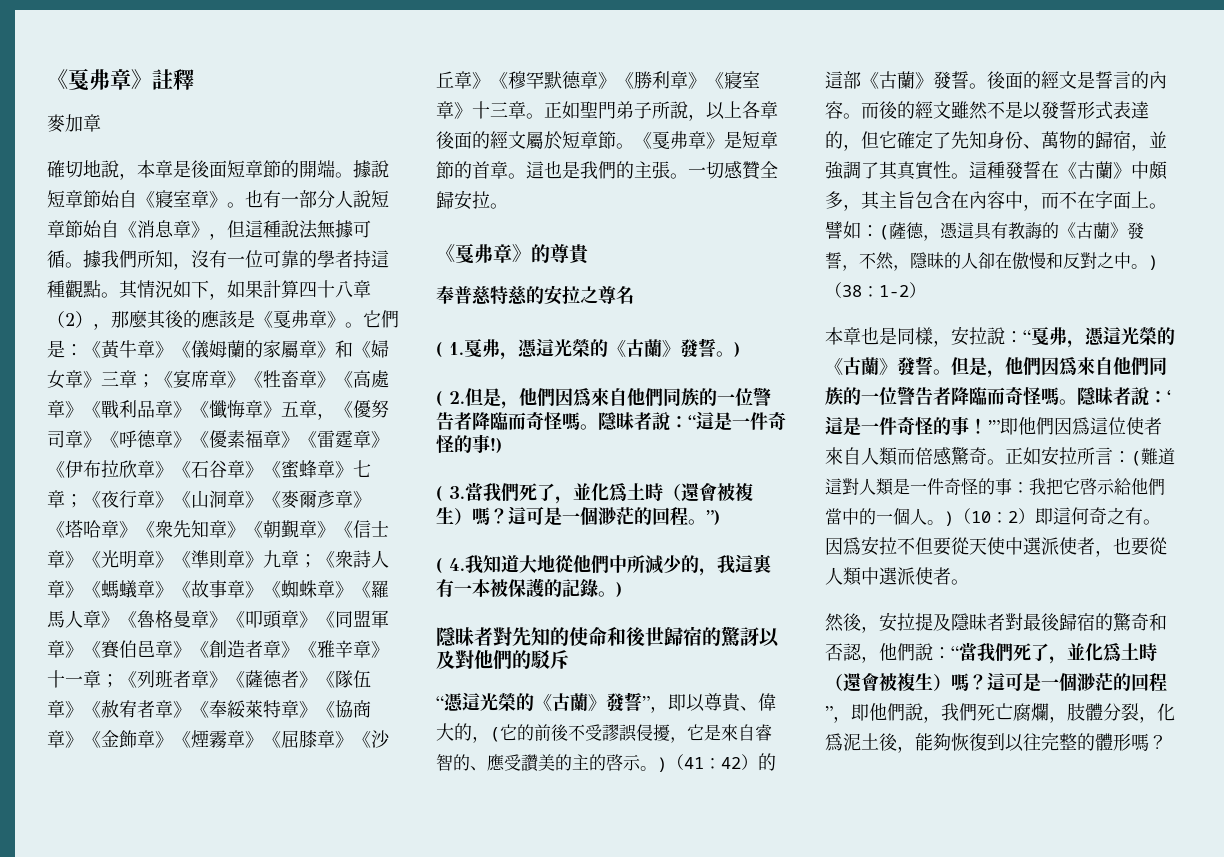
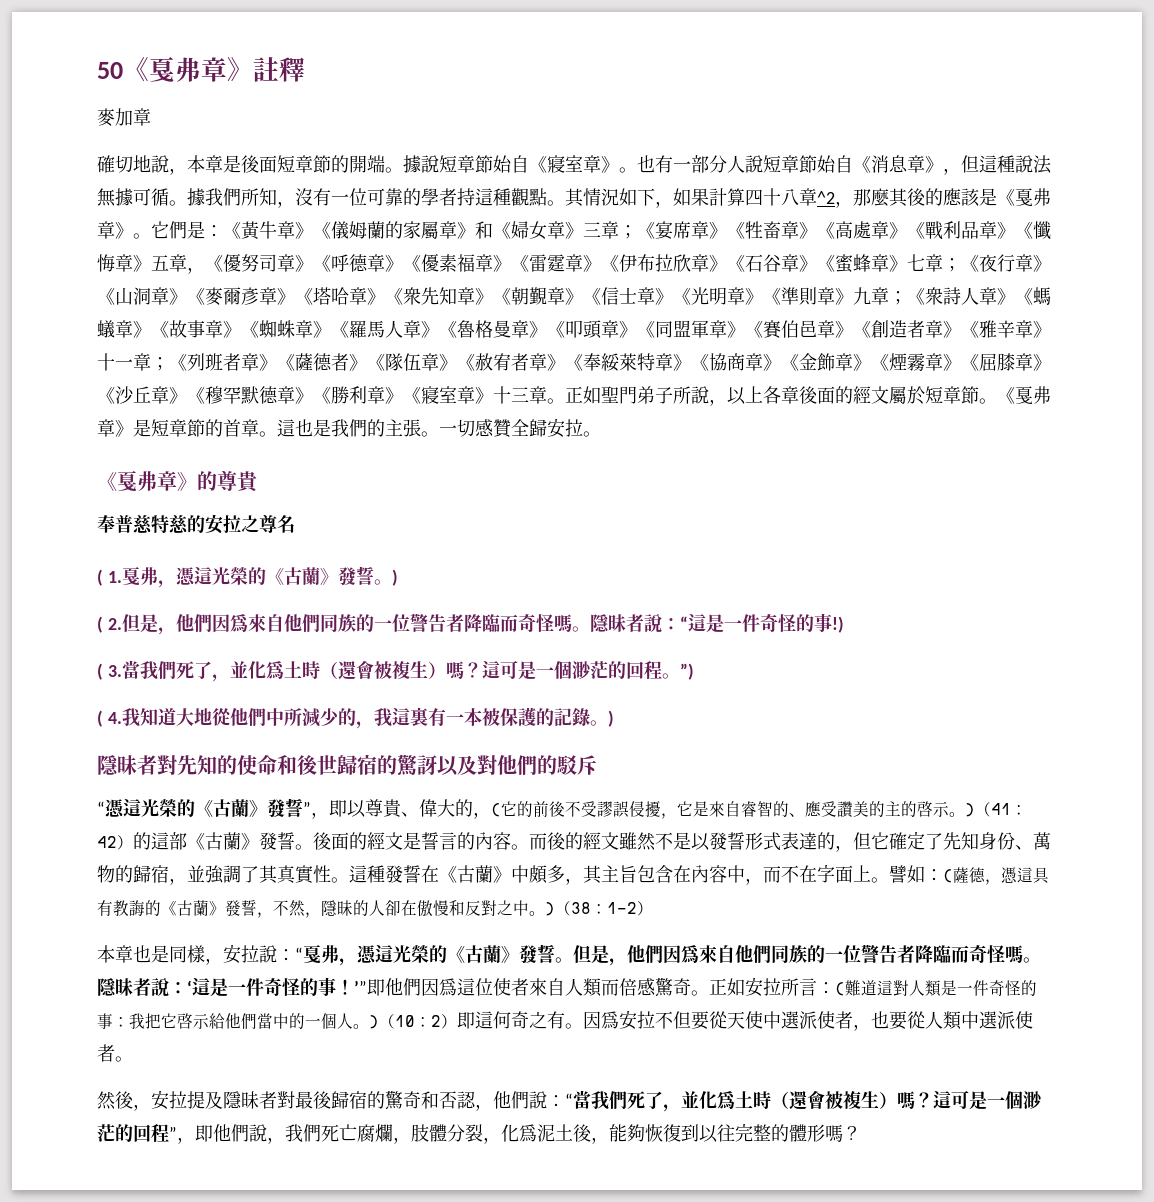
- 《戛弗章》註釋
+ 50《戛弗章》註釋
- 其情況如下，如果計算四十八章（2），那麼其後的應該是《戛弗章》。
+ 其情況如下，如果計算四十八章^2，那麼其後的應該是《戛弗章》。

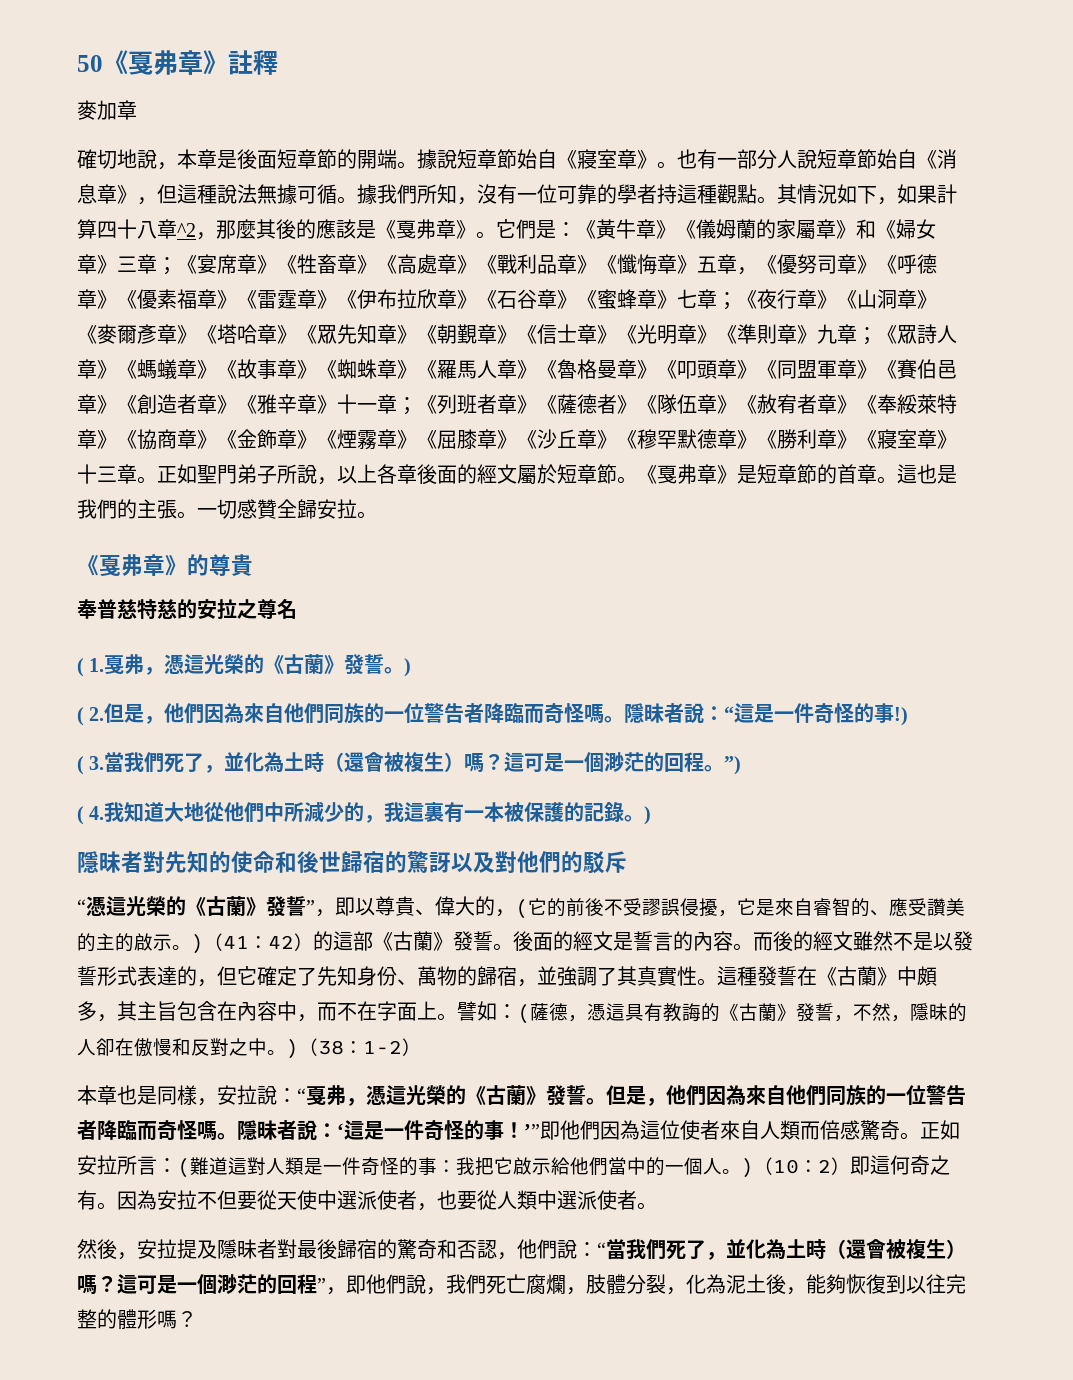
- 《夜行章》《山洞章》《麥爾彥章》《塔哈章》《衆先知章》《朝覲章》《信士章》《光明章》《準則章》九章；
+ 《夜行章》《山洞章》《麥爾彥章》《塔哈章》《眾先知章》《朝覲章》《信士章》《光明章》《準則章》九章；
- 《衆詩人章》《螞蟻章》《故事章》《蜘蛛章》《羅馬人章》《魯格曼章》《叩頭章》《同盟軍章》《賽伯邑章》《創造者章》《雅辛章》十一章；
+ 《眾詩人章》《螞蟻章》《故事章》《蜘蛛章》《羅馬人章》《魯格曼章》《叩頭章》《同盟軍章》《賽伯邑章》《創造者章》《雅辛章》十一章；
- ( 2.但是，他們因爲來自他們同族的一位警告者降臨而奇怪嗎。
+ ( 2.但是，他們因為來自他們同族的一位警告者降臨而奇怪嗎。
- ( 3.當我們死了，並化爲土時（還會被複生）嗎？
+ ( 3.當我們死了，並化為土時（還會被複生）嗎？
- “憑這光榮的《古蘭》發誓”，即以尊貴、偉大的，(它的前後不受謬誤侵擾，它是來自睿智的、應受讚美的主的啓示。)（41：42）的這部《古蘭》發誓。
+ “憑這光榮的《古蘭》發誓”，即以尊貴、偉大的，(它的前後不受謬誤侵擾，它是來自睿智的、應受讚美的主的啟示。)（41：42）的這部《古蘭》發誓。
- 本章也是同樣，安拉說：“戛弗，憑這光榮的《古蘭》發誓。但是，他們因爲來自他們同族的一位警告者降臨而奇怪嗎。
+ 本章也是同樣，安拉說：“戛弗，憑這光榮的《古蘭》發誓。但是，他們因為來自他們同族的一位警告者降臨而奇怪嗎。
- 隱昧者說：‘這是一件奇怪的事！’”即他們因爲這位使者來自人類而倍感驚奇。
+ 隱昧者說：‘這是一件奇怪的事！’”即他們因為這位使者來自人類而倍感驚奇。
- 正如安拉所言：(難道這對人類是一件奇怪的事：我把它啓示給他們當中的一個人。)（10：2）即這何奇之有。
+ 正如安拉所言：(難道這對人類是一件奇怪的事：我把它啟示給他們當中的一個人。)（10：2）即這何奇之有。
- 因爲安拉不但要從天使中選派使者，也要從人類中選派使者。
+ 因為安拉不但要從天使中選派使者，也要從人類中選派使者。
- 然後，安拉提及隱昧者對最後歸宿的驚奇和否認，他們說：“當我們死了，並化爲土時（還會被複生）嗎？
+ 然後，安拉提及隱昧者對最後歸宿的驚奇和否認，他們說：“當我們死了，並化為土時（還會被複生）嗎？
- 這可是一個渺茫的回程”，即他們說，我們死亡腐爛，肢體分裂，化爲泥土後，能夠恢復到以往完整的體形嗎？
+ 這可是一個渺茫的回程”，即他們說，我們死亡腐爛，肢體分裂，化為泥土後，能夠恢復到以往完整的體形嗎？

